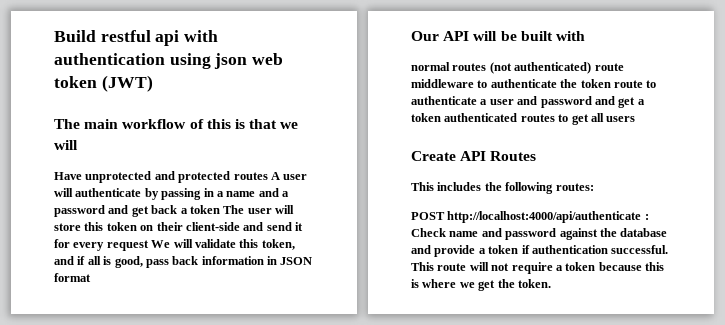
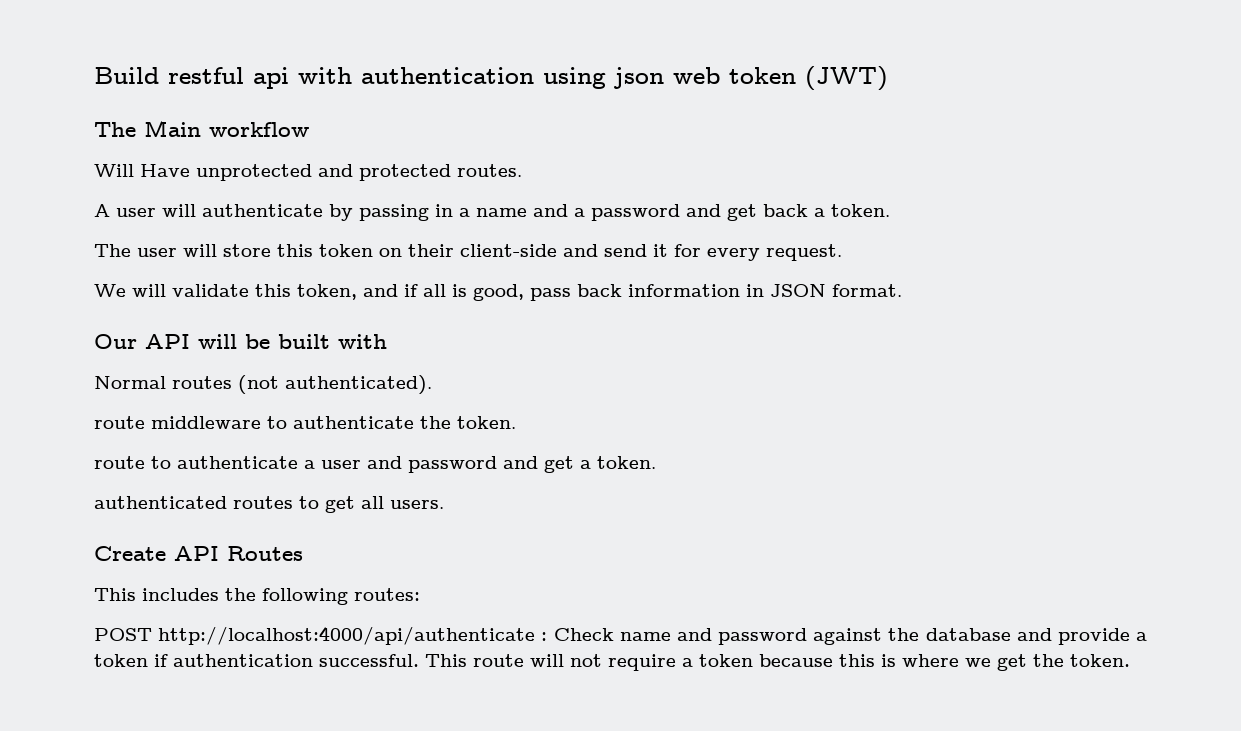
- The main workflow of this is that we will
- Have unprotected and protected routes A user will authenticate by passing in a name and a password and get back a token The user will store this token on their client-side and send it for every request We will validate this token, and if all is good, pass back information in JSON format
+ The Main workflow
+ Will Have unprotected and protected routes.
+ A user will authenticate by passing in a name and a password and get back a token.
+ The user will store this token on their client-side and send it for every request.
+ We will validate this token, and if all is good, pass back information in JSON format.
- normal routes (not authenticated) route middleware to authenticate the token route to authenticate a user and password and get a token authenticated routes to get all users
+ Normal routes (not authenticated).
+ route middleware to authenticate the token.
+ route to authenticate a user and password and get a token.
+ authenticated routes to get all users.

